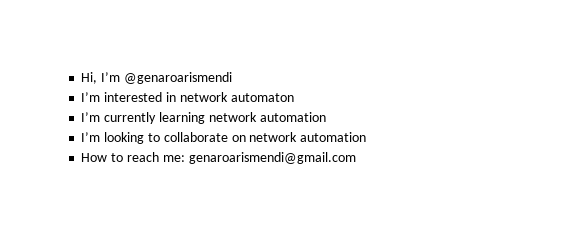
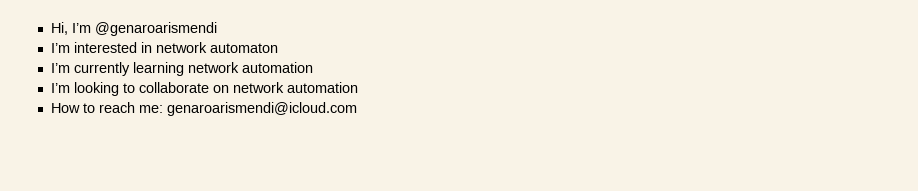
- How to reach me: genaroarismendi@gmail.com
+ How to reach me: genaroarismendi@icloud.com

